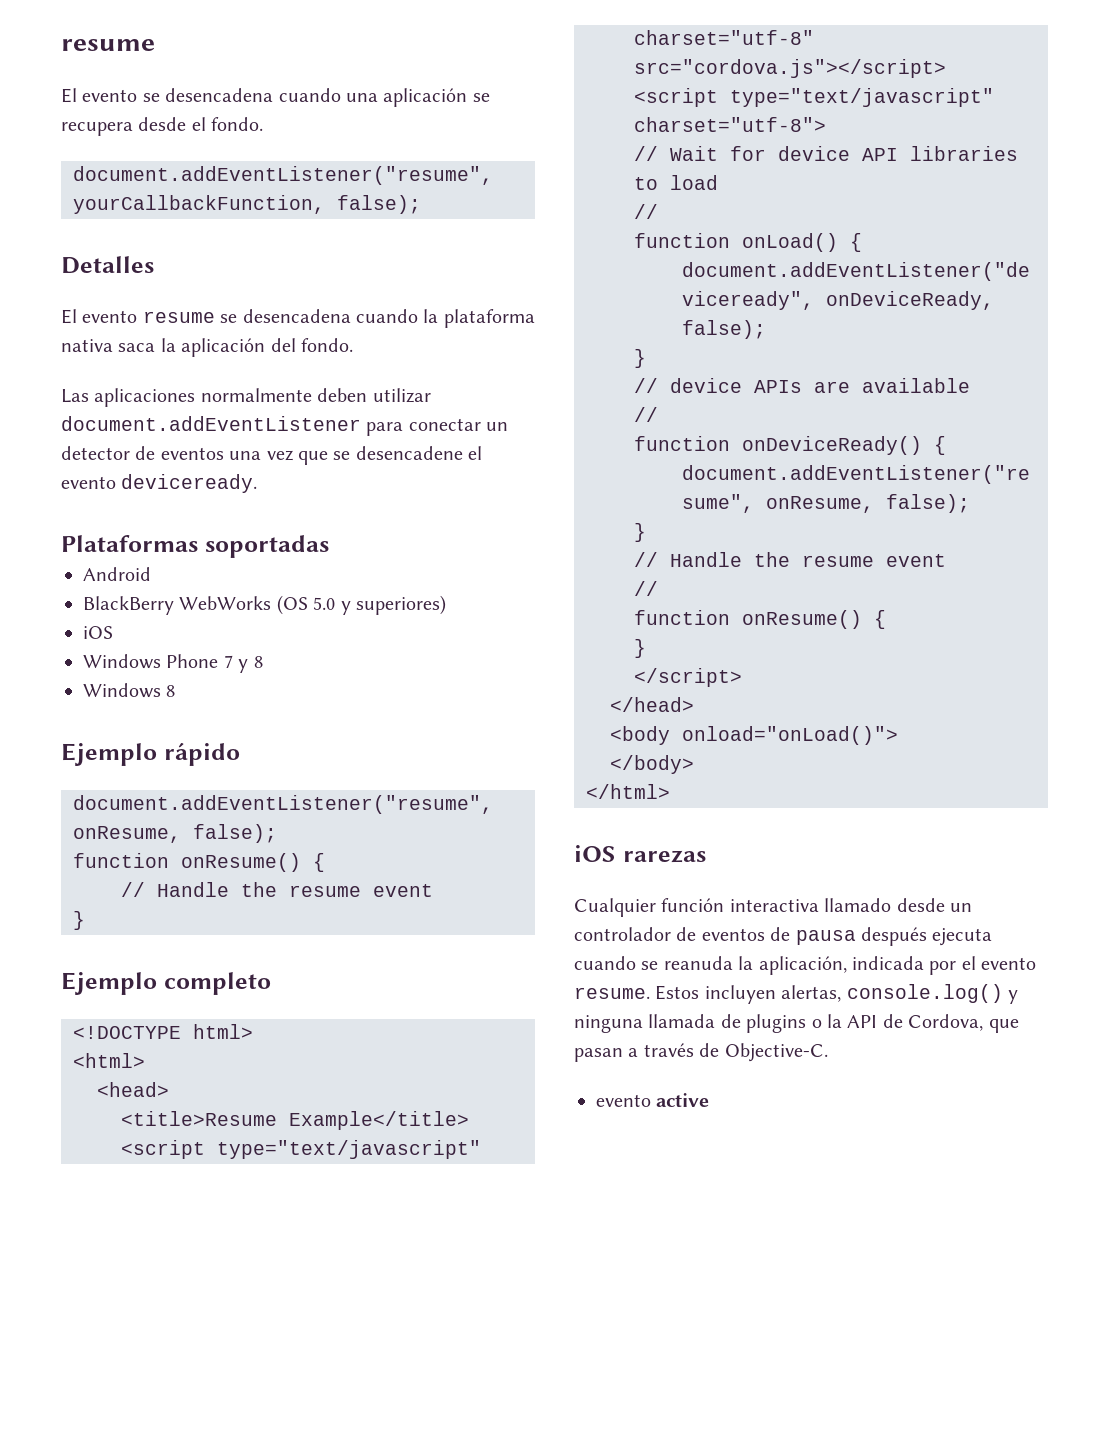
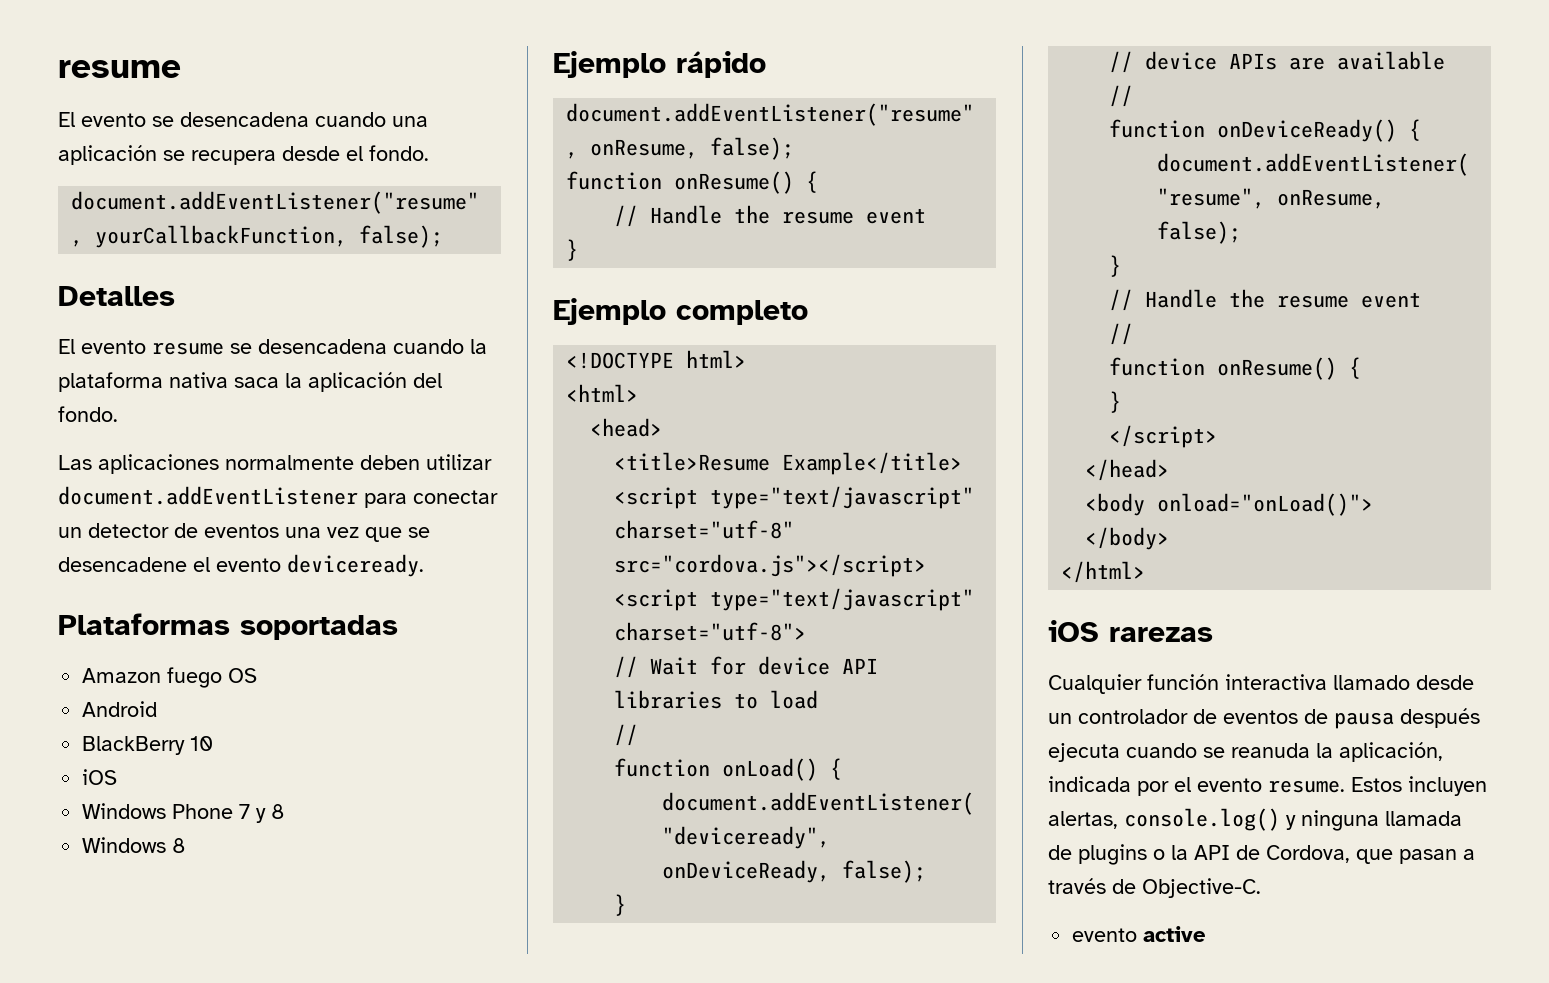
+ Amazon fuego OS
- BlackBerry WebWorks (OS 5.0 y superiores)
+ BlackBerry 10

